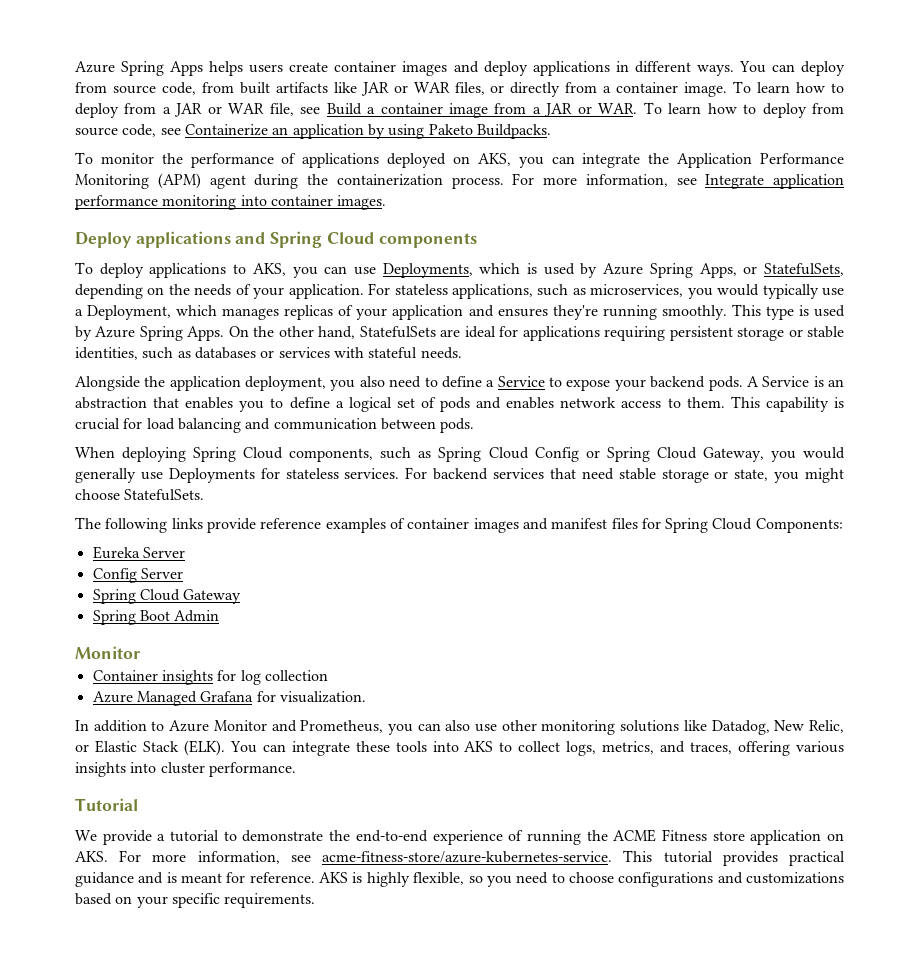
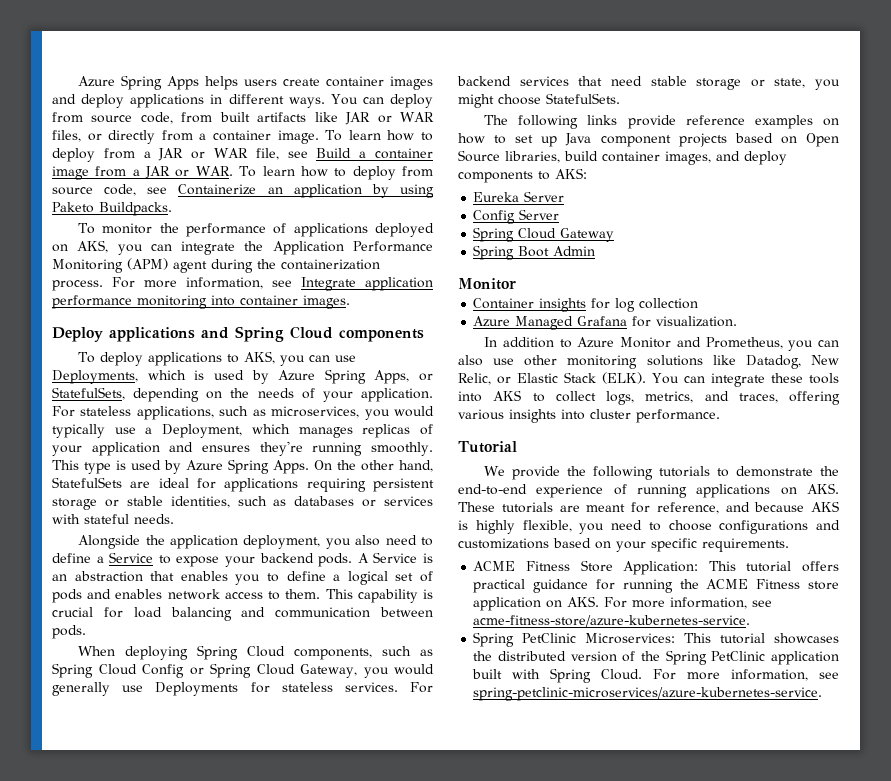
- The following links provide reference examples of container images and manifest files for Spring Cloud Components:
+ The following links provide reference examples on how to set up Java component projects based on Open Source libraries, build container images, and deploy components to AKS:
- We provide a tutorial to demonstrate the end-to-end experience of running the ACME Fitness store application on AKS. For more information, see acme-fitness-store/azure-kubernetes-service. This tutorial provides practical guidance and is meant for reference. AKS is highly flexible, so you need to choose configurations and customizations based on your specific requirements.
+ We provide the following tutorials to demonstrate the end-to-end experience of running applications on AKS. These tutorials are meant for reference, and because AKS is highly flexible, you need to choose configurations and customizations based on your specific requirements.
+ ACME Fitness Store Application: This tutorial offers practical guidance for running the ACME Fitness store application on AKS. For more information, see acme-fitness-store/azure-kubernetes-service.
+ Spring PetClinic Microservices: This tutorial showcases the distributed version of the Spring PetClinic application built with Spring Cloud. For more information, see spring-petclinic-microservices/azure-kubernetes-service.

